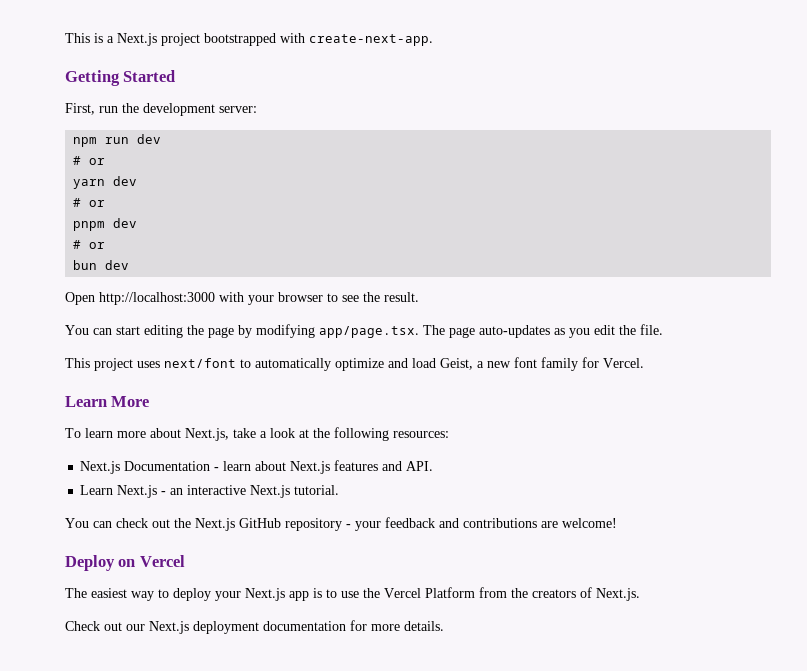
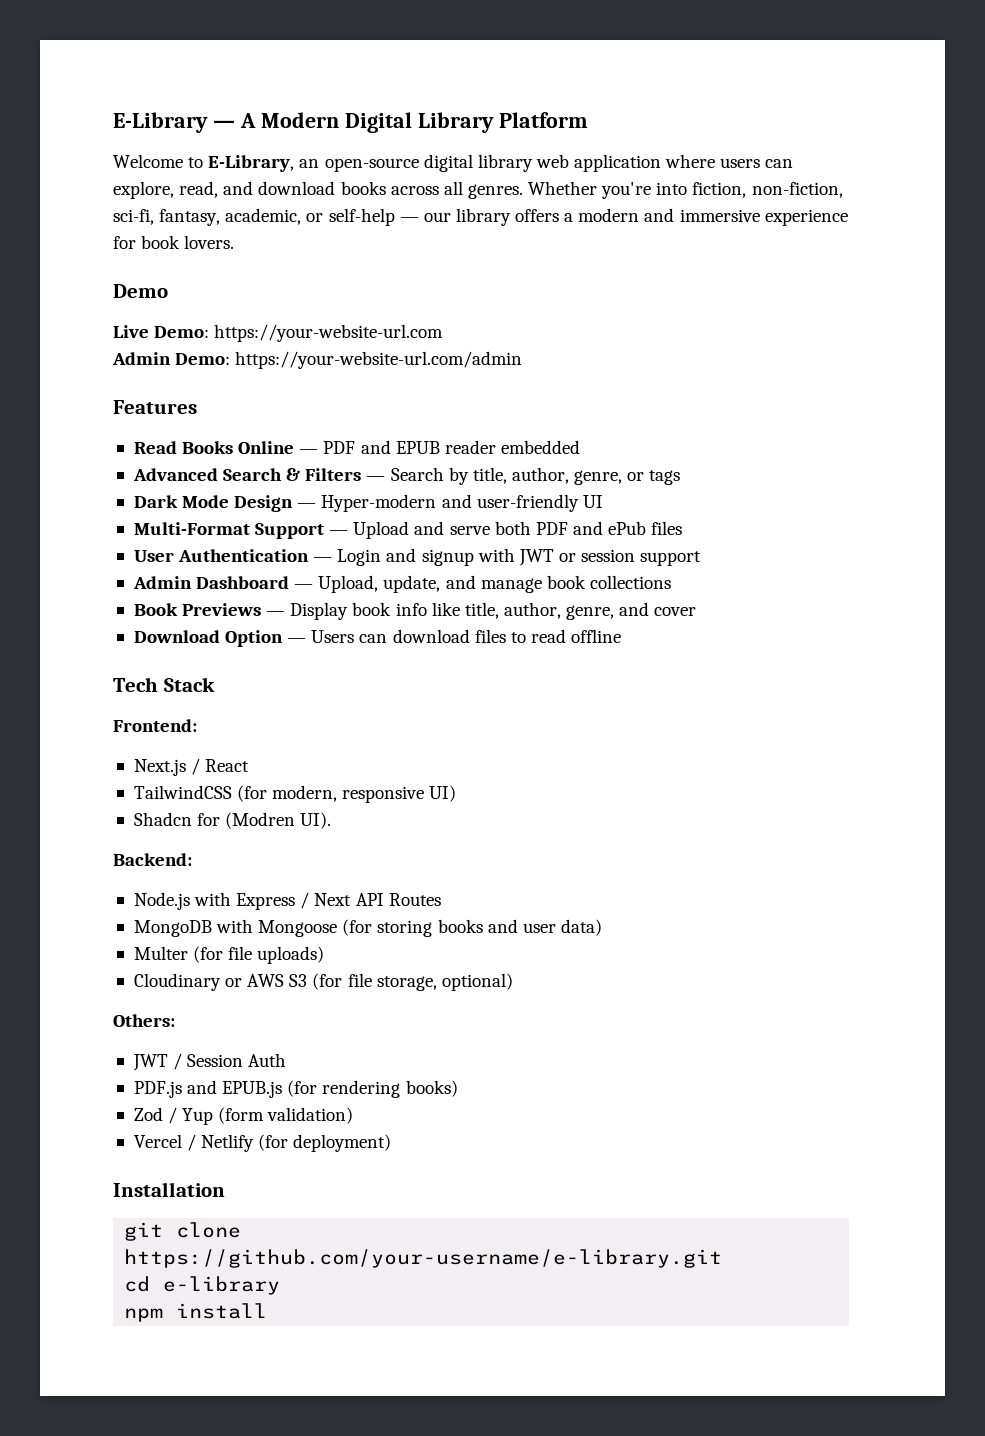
- This is a Next.js project bootstrapped with create-next-app.
- Getting Started
- First, run the development server:
- npm run dev
- # or
- yarn dev
- # or
- pnpm dev
- # or
- bun dev
- Open http://localhost:3000 with your browser to see the result.
- You can start editing the page by modifying app/page.tsx. The page auto-updates as you edit the file.
- This project uses next/font to automatically optimize and load Geist, a new font family for Vercel.
- Learn More
- To learn more about Next.js, take a look at the following resources:
- Next.js Documentation - learn about Next.js features and API.
- Learn Next.js - an interactive Next.js tutorial.
- You can check out the Next.js GitHub repository - your feedback and contributions are welcome!
- Deploy on Vercel
- The easiest way to deploy your Next.js app is to use the Vercel Platform from the creators of Next.js.
- Check out our Next.js deployment documentation for more details.
+ E-Library — A Modern Digital Library Platform
+ Welcome to E-Library, an open-source digital library web application where users can explore, read, and download books across all genres. Whether you're into fiction, non-fiction, sci-fi, fantasy, academic, or self-help — our library offers a modern and immersive experience for book lovers.
+ Demo
+ Live Demo: https://your-website-url.com
+ Admin Demo: https://your-website-url.com/admin
+ Features
+ Read Books Online — PDF and EPUB reader embedded
+ Advanced Search & Filters — Search by title, author, genre, or tags
+ Dark Mode Design — Hyper-modern and user-friendly UI
+ Multi-Format Support — Upload and serve both PDF and ePub files
+ User Authentication — Login and signup with JWT or session support
+ Admin Dashboard — Upload, update, and manage book collections
+ Book Previews — Display book info like title, author, genre, and cover
+ Download Option — Users can download files to read offline
+ Tech Stack
+ Frontend:
+ Next.js / React
+ TailwindCSS (for modern, responsive UI)
+ Shadcn for (Modren UI).
+ Backend:
+ Node.js with Express / Next API Routes
+ MongoDB with Mongoose (for storing books and user data)
+ Multer (for file uploads)
+ Cloudinary or AWS S3 (for file storage, optional)
+ Others:
+ JWT / Session Auth
+ PDF.js and EPUB.js (for rendering books)
+ Zod / Yup (form validation)
+ Vercel / Netlify (for deployment)
+ Installation
+ git clone https://github.com/your-username/e-library.git
+ cd e-library
+ npm install

